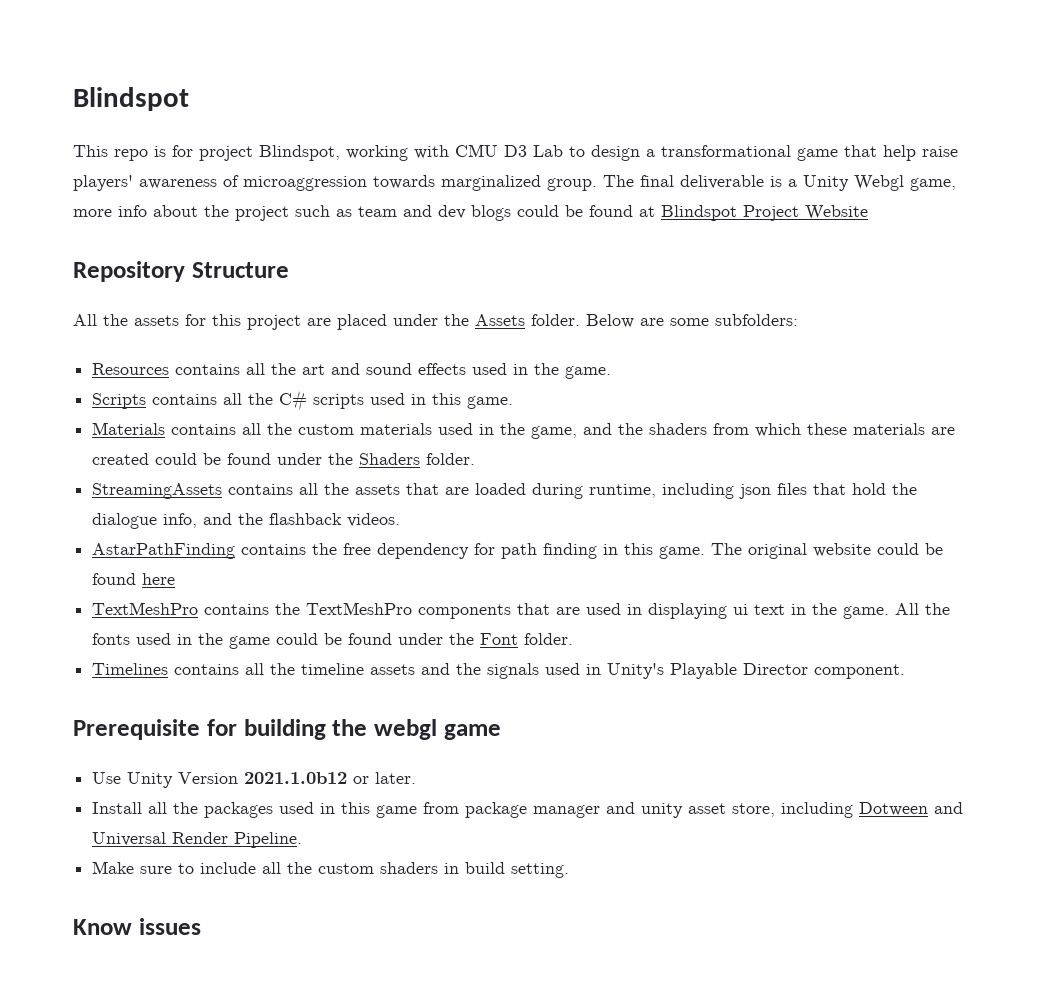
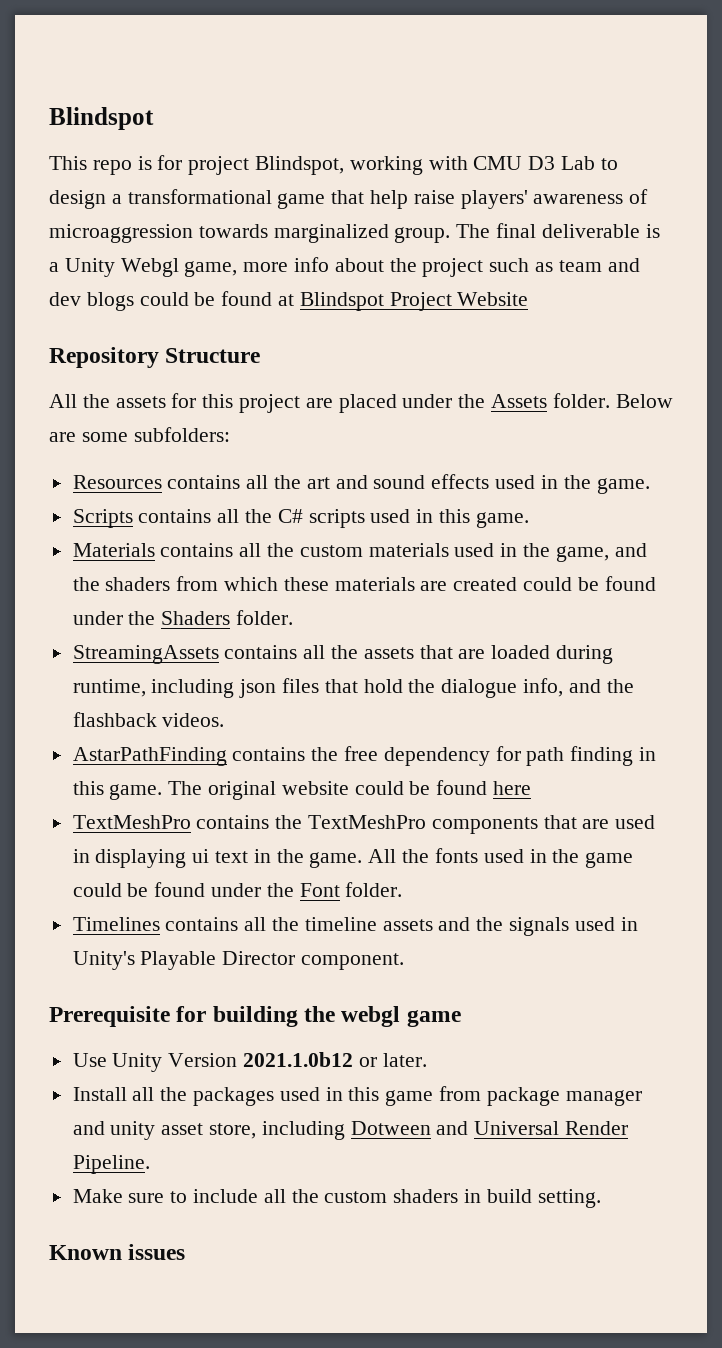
- Know issues
+ Known issues

